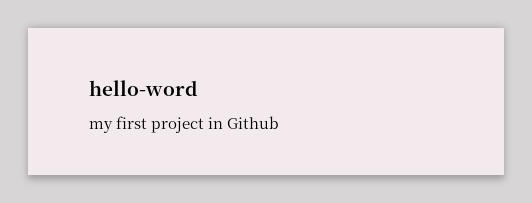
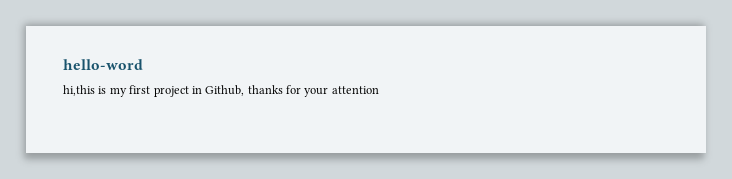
- my first project in Github
+ hi,this is my first project in Github, thanks for your attention

